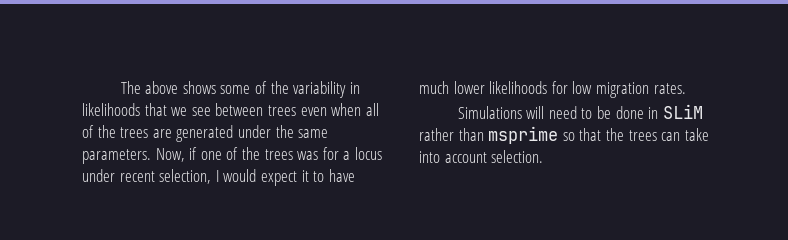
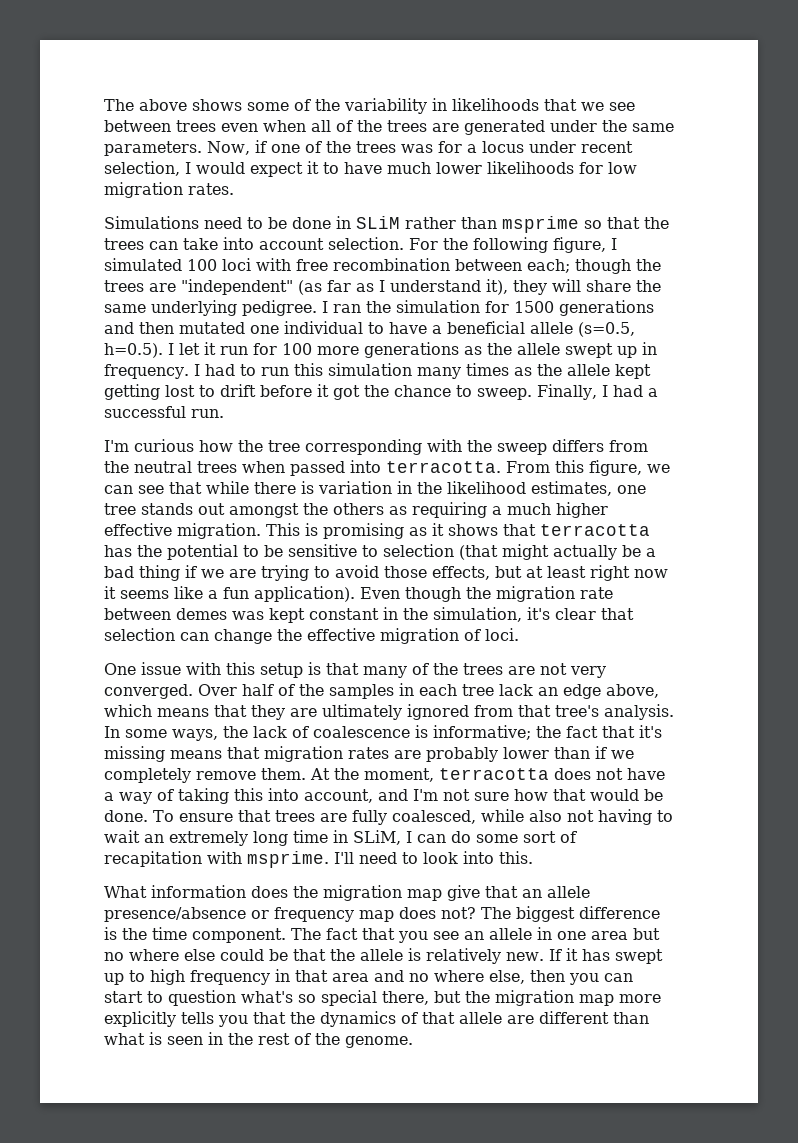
- Simulations will need to be done in SLiM rather than msprime so that the trees can take into account selection.
+ Simulations need to be done in SLiM rather than msprime so that the trees can take into account selection.
+ For the following figure, I simulated 100 loci with free recombination between each; though the trees are "independent" (as far as I understand it), they will share the same underlying pedigree. I ran the simulation for 1500 generations and then mutated one individual to have a beneficial allele (s=0.5, h=0.5). I let it run for 100 more generations as the allele swept up in frequency. I had to run this simulation many times as the allele kept getting lost to drift before it got the chance to sweep. Finally, I had a successful run.
+ I'm curious how the tree corresponding with the sweep differs from the neutral trees when passed into terracotta. From this figure, we can see that while there is variation in the likelihood estimates, one tree stands out amongst the others as requiring a much higher effective migration. This is promising as it shows that terracotta has the potential to be sensitive to selection (that might actually be a bad thing if we are trying to avoid those effects, but at least right now it seems like a fun application). Even though the migration rate between demes was kept constant in the simulation, it's clear that selection can change the effective migration of loci.
+ One issue with this setup is that many of the trees are not very converged. Over half of the samples in each tree lack an edge above, which means that they are ultimately ignored from that tree's analysis. In some ways, the lack of coalescence is informative; the fact that it's missing means that migration rates are probably lower than if we completely remove them. At the moment, terracotta does not have a way of taking this into account, and I'm not sure how that would be done. To ensure that trees are fully coalesced, while also not having to wait an extremely long time in SLiM, I can do some sort of recapitation with msprime. I'll need to look into this.
+ What information does the migration map give that an allele presence/absence or frequency map does not? The biggest difference is the time component. The fact that you see an allele in one area but no where else could be that the allele is relatively new. If it has swept up to high frequency in that area and no where else, then you can start to question what's so special there, but the migration map more explicitly tells you that the dynamics of that allele are different than what is seen in the rest of the genome.

